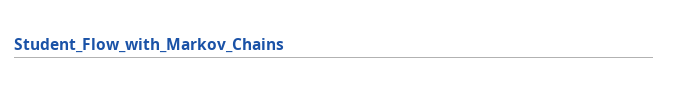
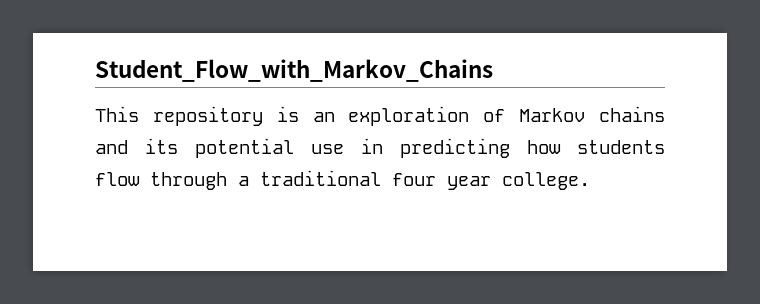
+ This repository is an exploration of Markov chains and its potential use in predicting how students flow through a traditional four year college.

